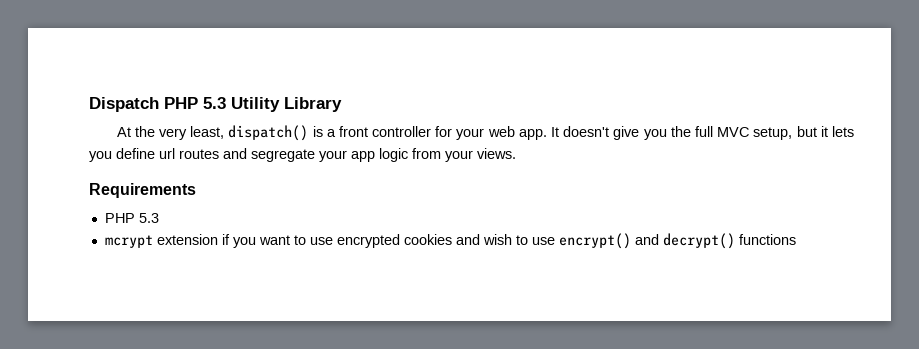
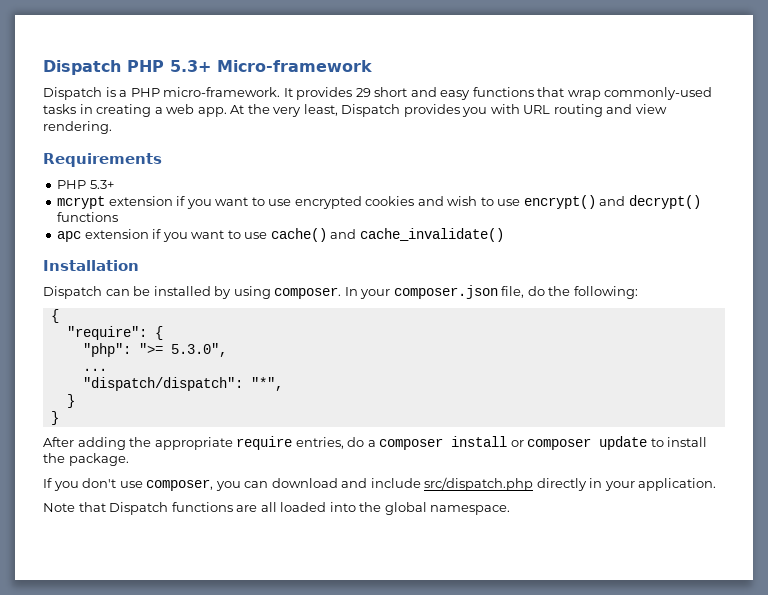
- Dispatch PHP 5.3 Utility Library
- At the very least, dispatch() is a front controller for your web app. It doesn't give you the full MVC setup, but it lets you define url routes and segregate your app logic from your views.
+ Dispatch PHP 5.3+ Micro-framework
+ Dispatch is a PHP micro-framework. It provides 29 short and easy functions that wrap commonly-used tasks in creating a web app. At the very least, Dispatch provides you with URL routing and view rendering.
  Requirements
- PHP 5.3
+ PHP 5.3+
+ apc extension if you want to use cache() and cache_invalidate()
+ Installation
+ Dispatch can be installed by using composer. In your composer.json file, do the following:
+ {
+ "require": {
+ "php": ">= 5.3.0",
+ ...
+ "dispatch/dispatch": "*",
+ }
+ }
+ After adding the appropriate require entries, do a composer install or composer update to install the package.
+ If you don't use composer, you can download and include src/dispatch.php directly in your application.
+ Note that Dispatch functions are all loaded into the global namespace.

